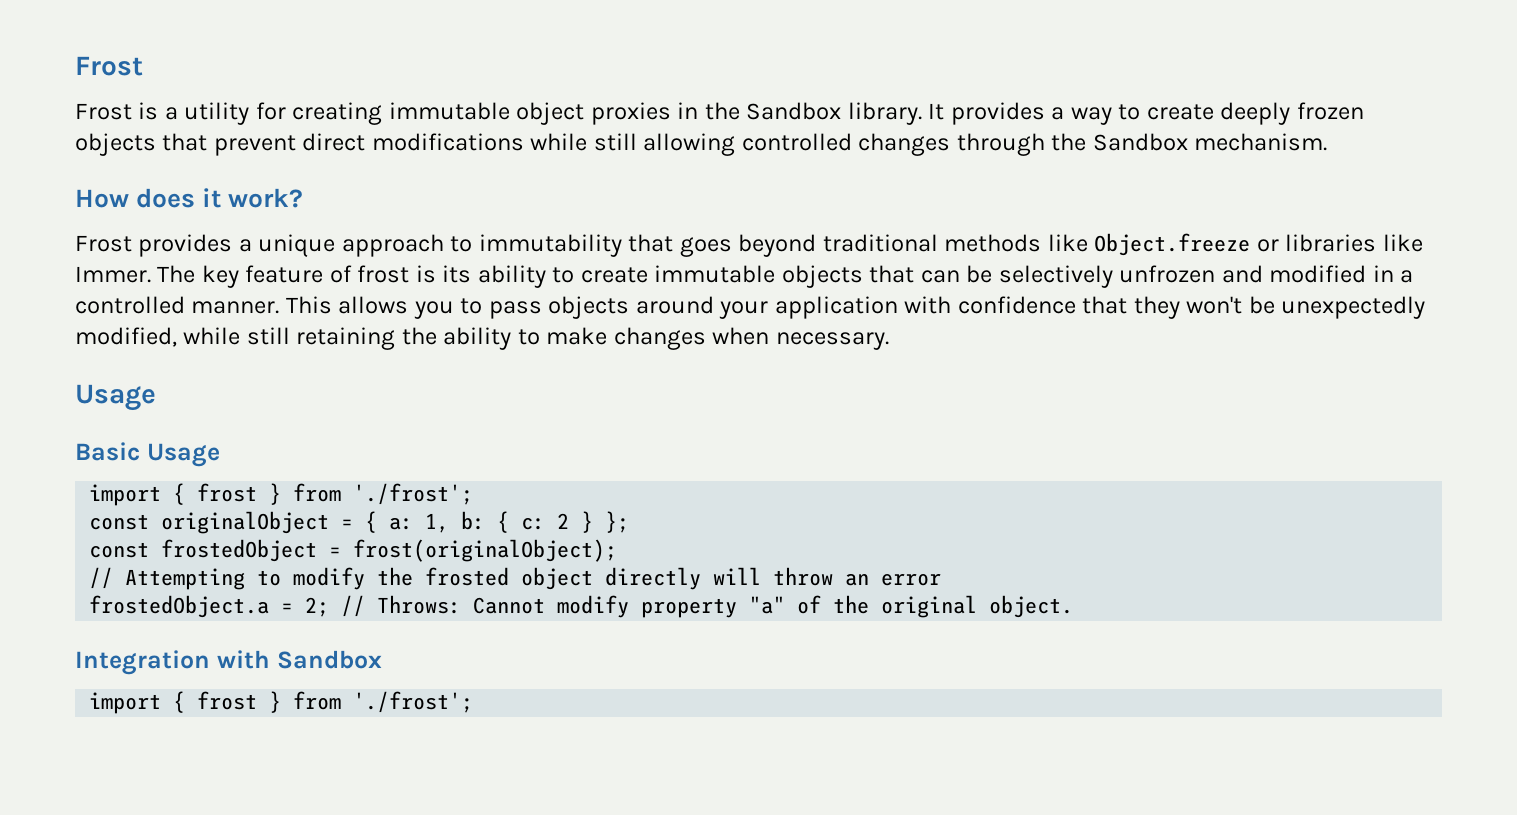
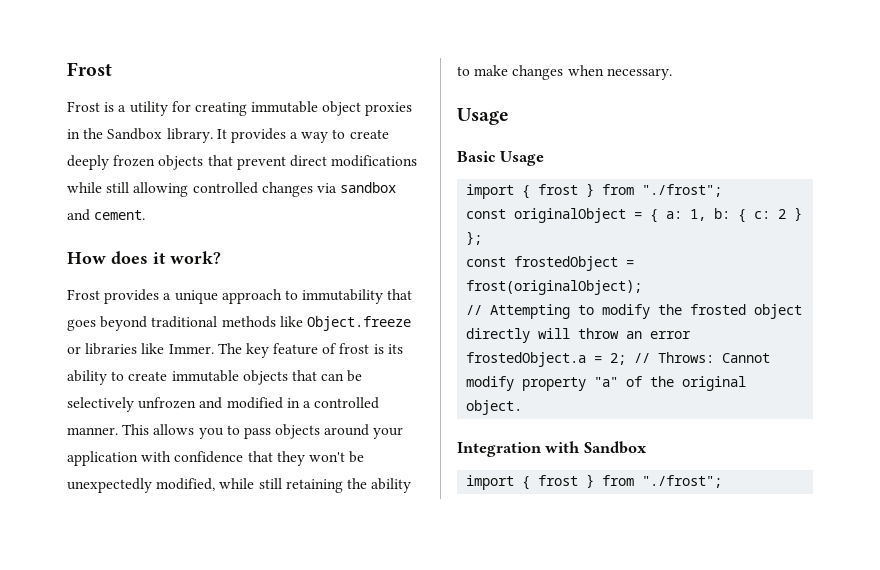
- It provides a way to create deeply frozen objects that prevent direct modifications while still allowing controlled changes through the Sandbox mechanism.
+ It provides a way to create deeply frozen objects that prevent direct modifications while still allowing controlled changes via sandbox and cement.
  Basic Usage
- import { frost } from './frost';
+ import { frost } from "./frost";
  Integration with Sandbox
- import { frost } from './frost';
+ import { frost } from "./frost";

